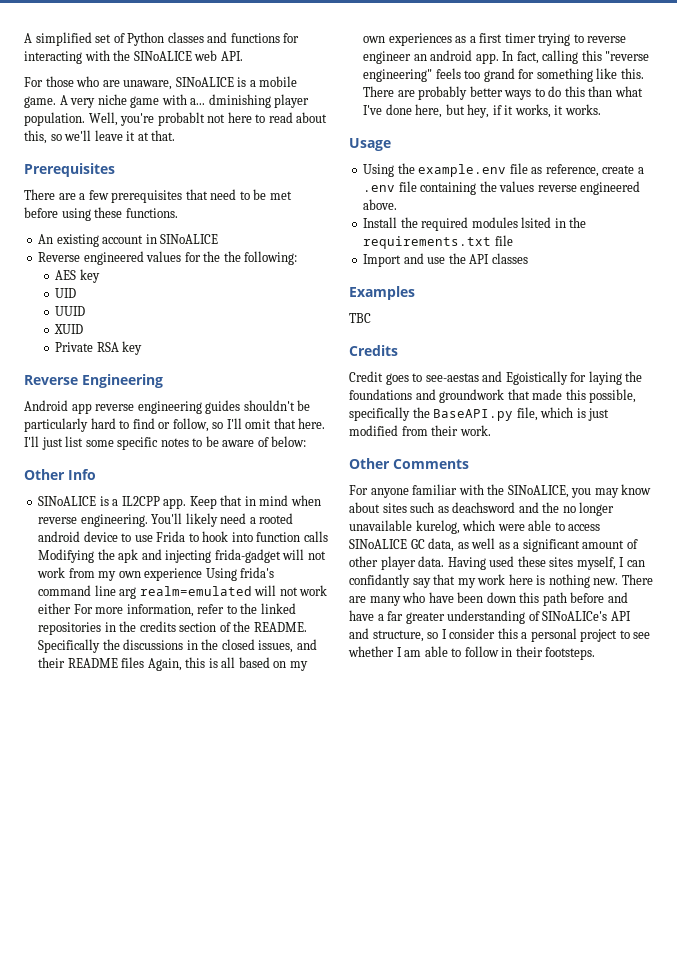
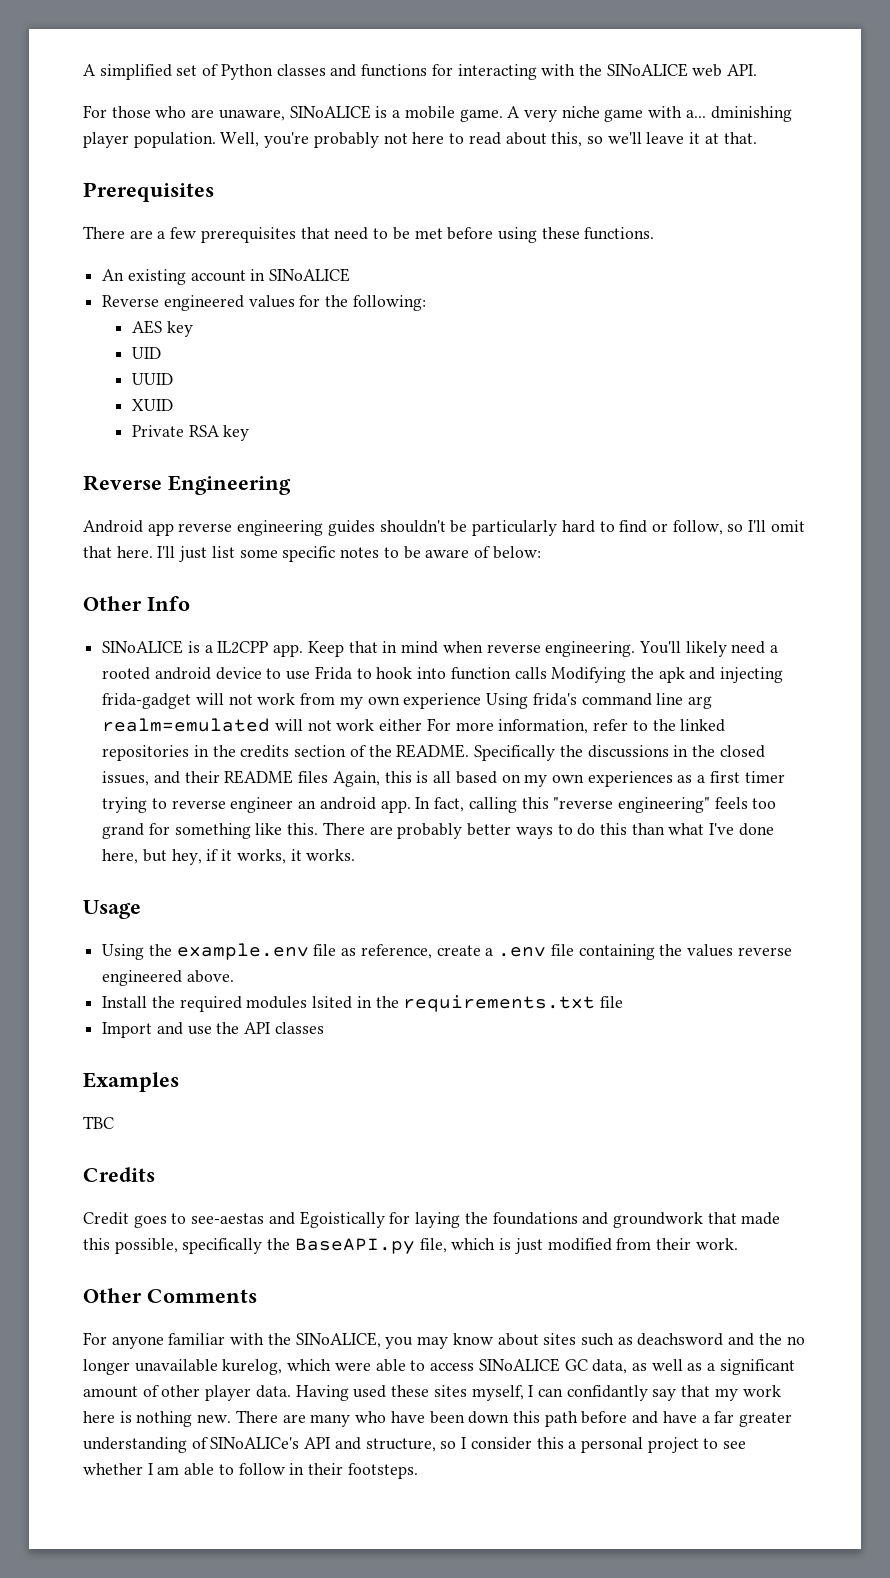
- Well, you're probablt not here to read about this, so we'll leave it at that.
+ Well, you're probably not here to read about this, so we'll leave it at that.
- Reverse engineered values for the the following:
+ Reverse engineered values for the following:

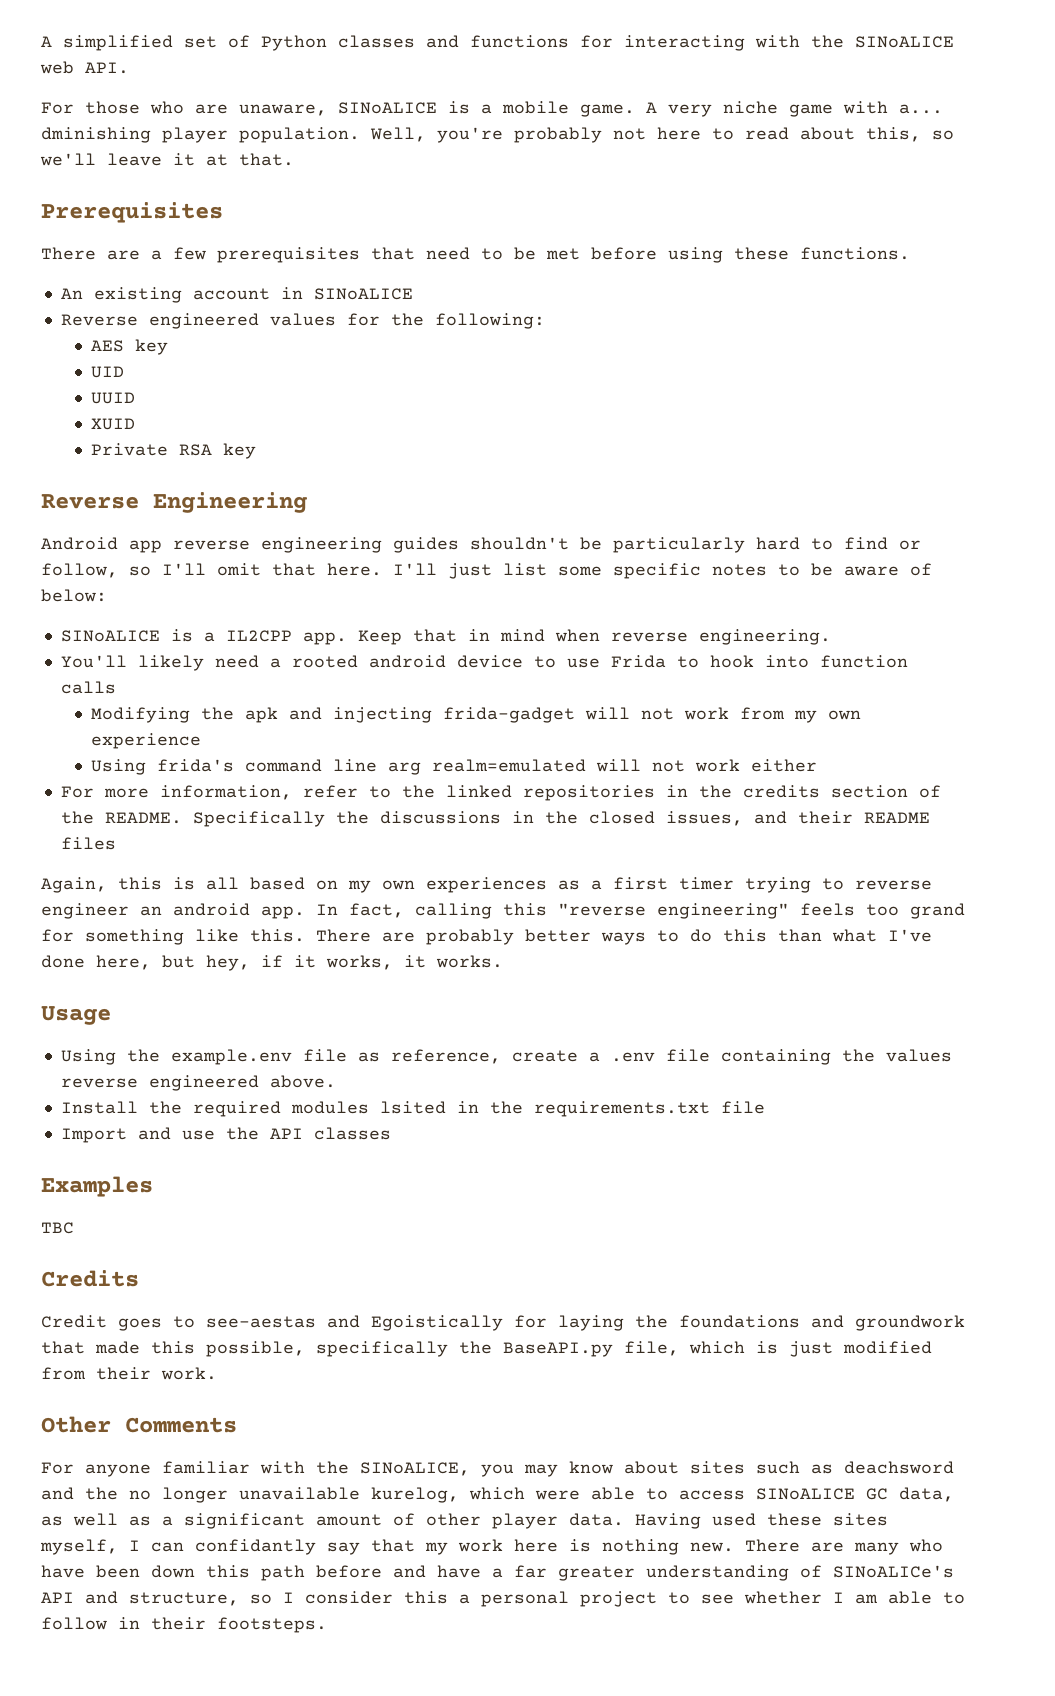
- Other Info
- Keep that in mind when reverse engineering. You'll likely need a rooted android device to use Frida to hook into function calls Modifying the apk and injecting frida-gadget will not work from my own experience Using frida's command line arg realm=emulated will not work either For more information, refer to the linked repositories in the credits section of the README.
+ Keep that in mind when reverse engineering.
+ You'll likely need a rooted android device to use Frida to hook into function calls
+ Modifying the apk and injecting frida-gadget will not work from my own experience
+ Using frida's command line arg realm=emulated will not work either
+ For more information, refer to the linked repositories in the credits section of the README.
- Specifically the discussions in the closed issues, and their README files Again, this is all based on my own experiences as a first timer trying to reverse engineer an android app.
+ Specifically the discussions in the closed issues, and their README files
+ Again, this is all based on my own experiences as a first timer trying to reverse engineer an android app.

